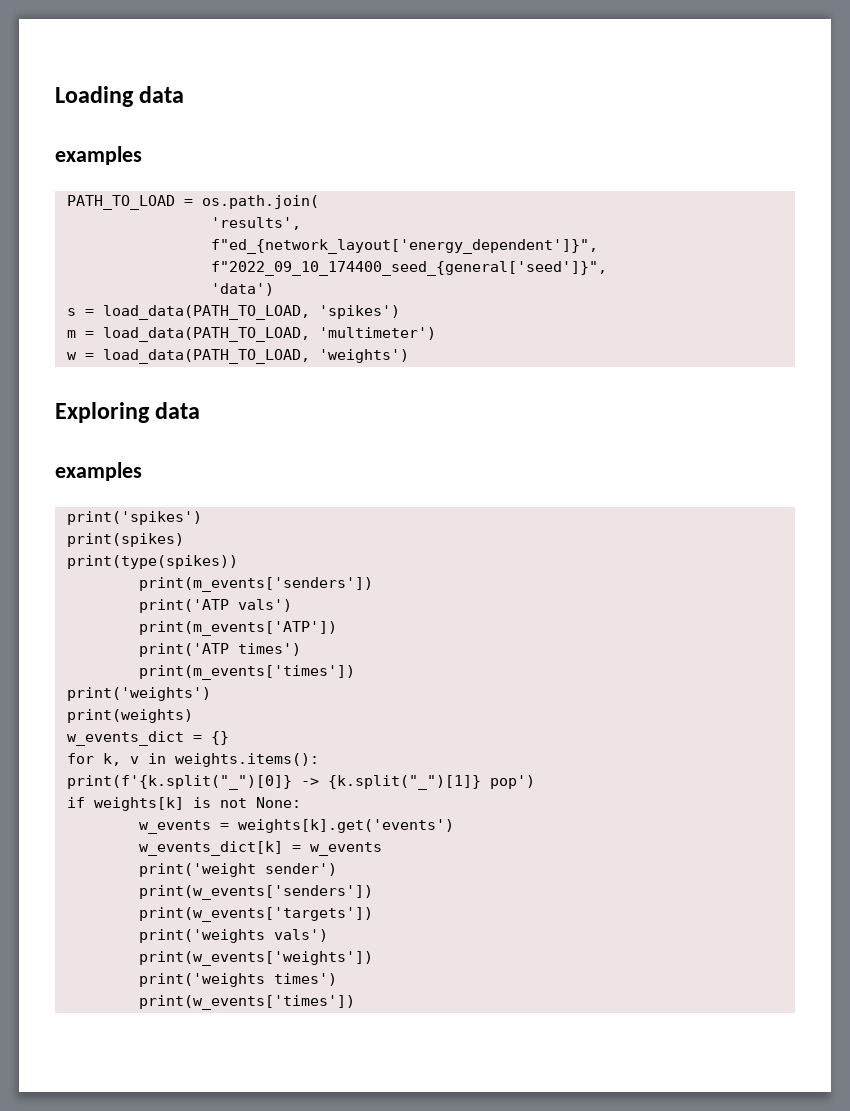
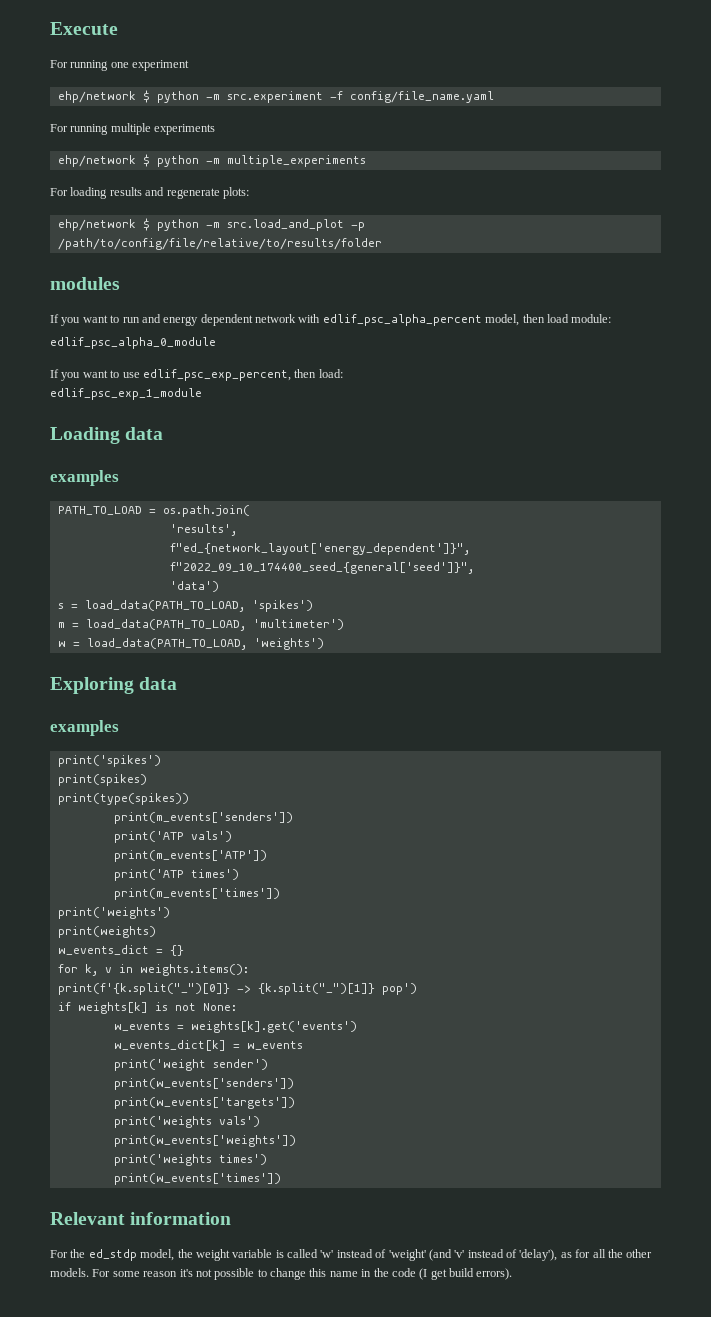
+ Execute
+ For running one experiment
+ ehp/network $ python -m src.experiment -f config/file_name.yaml
+ For running multiple experiments
+ ehp/network $ python -m multiple_experiments
+ For loading results and regenerate plots:
+ ehp/network $ python -m src.load_and_plot -p /path/to/config/file/relative/to/results/folder
+ modules
+ If you want to run and energy dependent network with edlif_psc_alpha_percent model, then load module:
+ edlif_psc_alpha_0_module
+ If you want to use edlif_psc_exp_percent, then load:
+ edlif_psc_exp_1_module
+ Relevant information
+ For the ed_stdp model, the weight variable is called 'w' instead of 'weight' (and 'v' instead of 'delay'), as for all the other models. For some reason it's not possible to change this name in the code (I get build errors).

